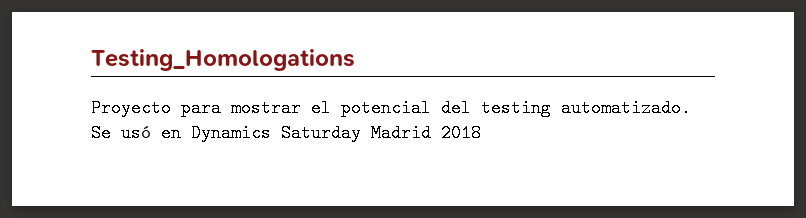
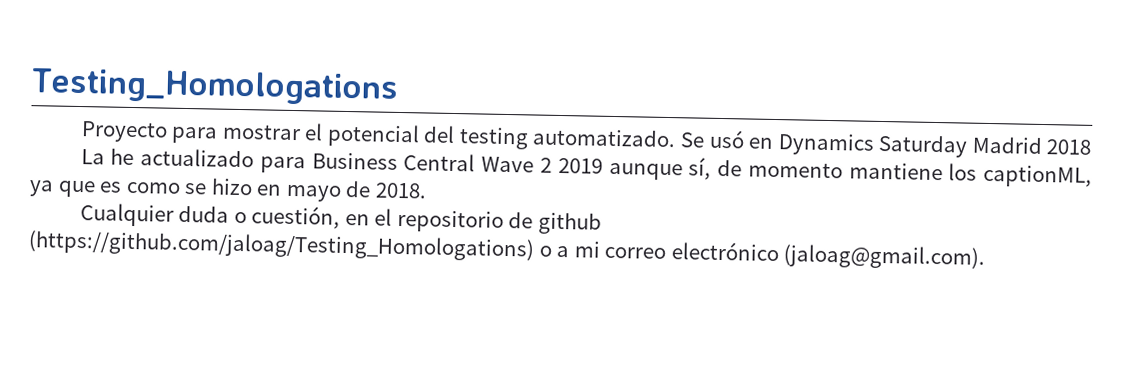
+ La he actualizado para Business Central Wave 2 2019 aunque sí, de momento mantiene los captionML, ya que es como se hizo en mayo de 2018.
+ Cualquier duda o cuestión, en el repositorio de github (https://github.com/jaloag/Testing_Homologations) o a mi correo electrónico (jaloag@gmail.com).

